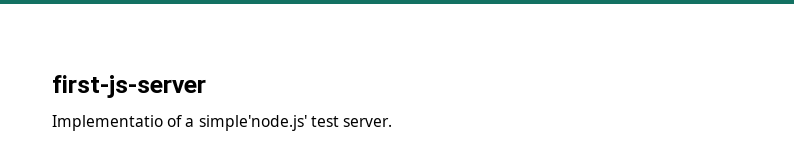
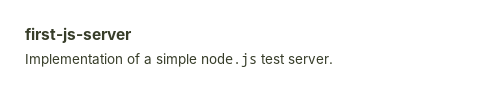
- Implementatio of a simple'node.js' test server.
+ Implementation of a simple node.js test server.

